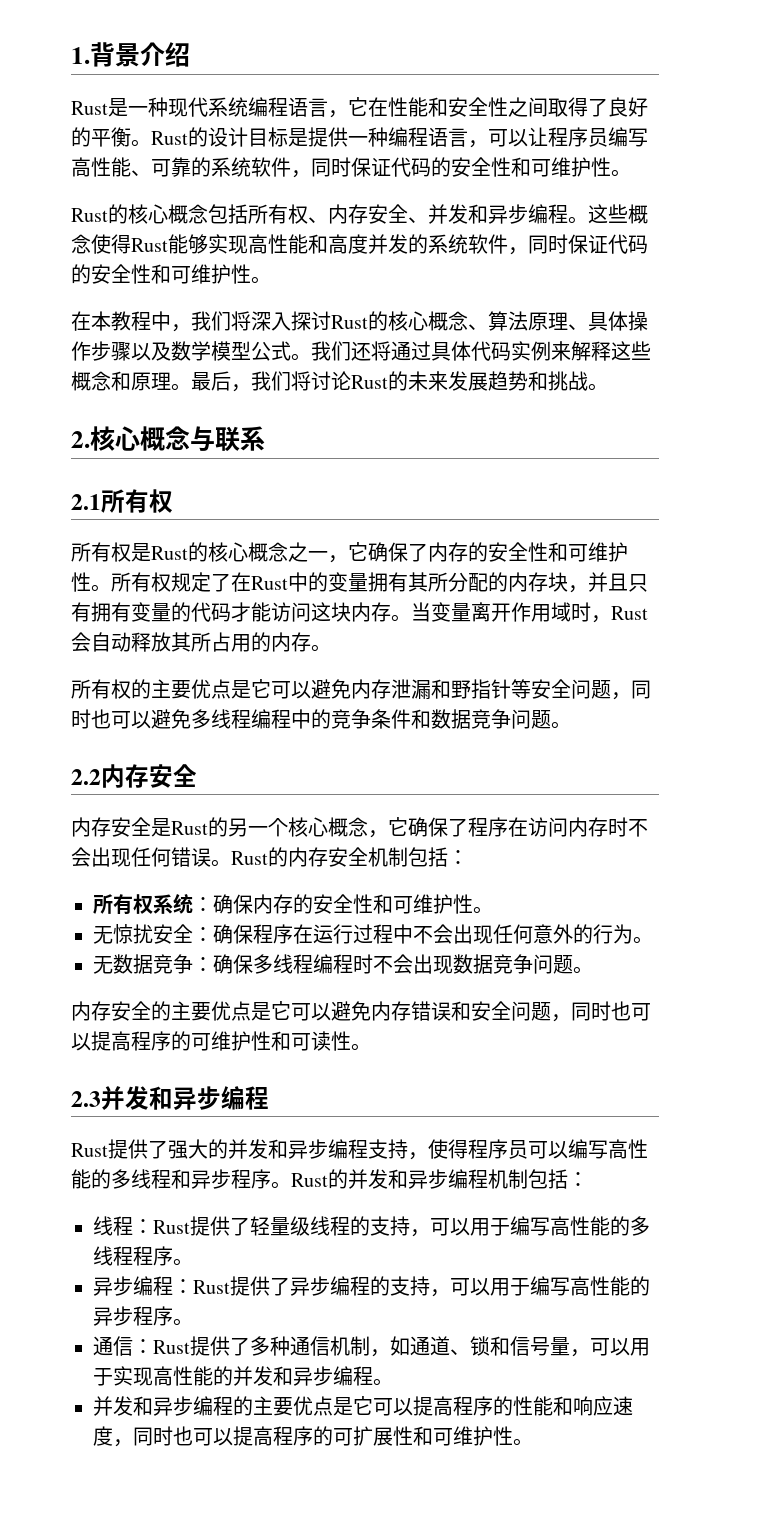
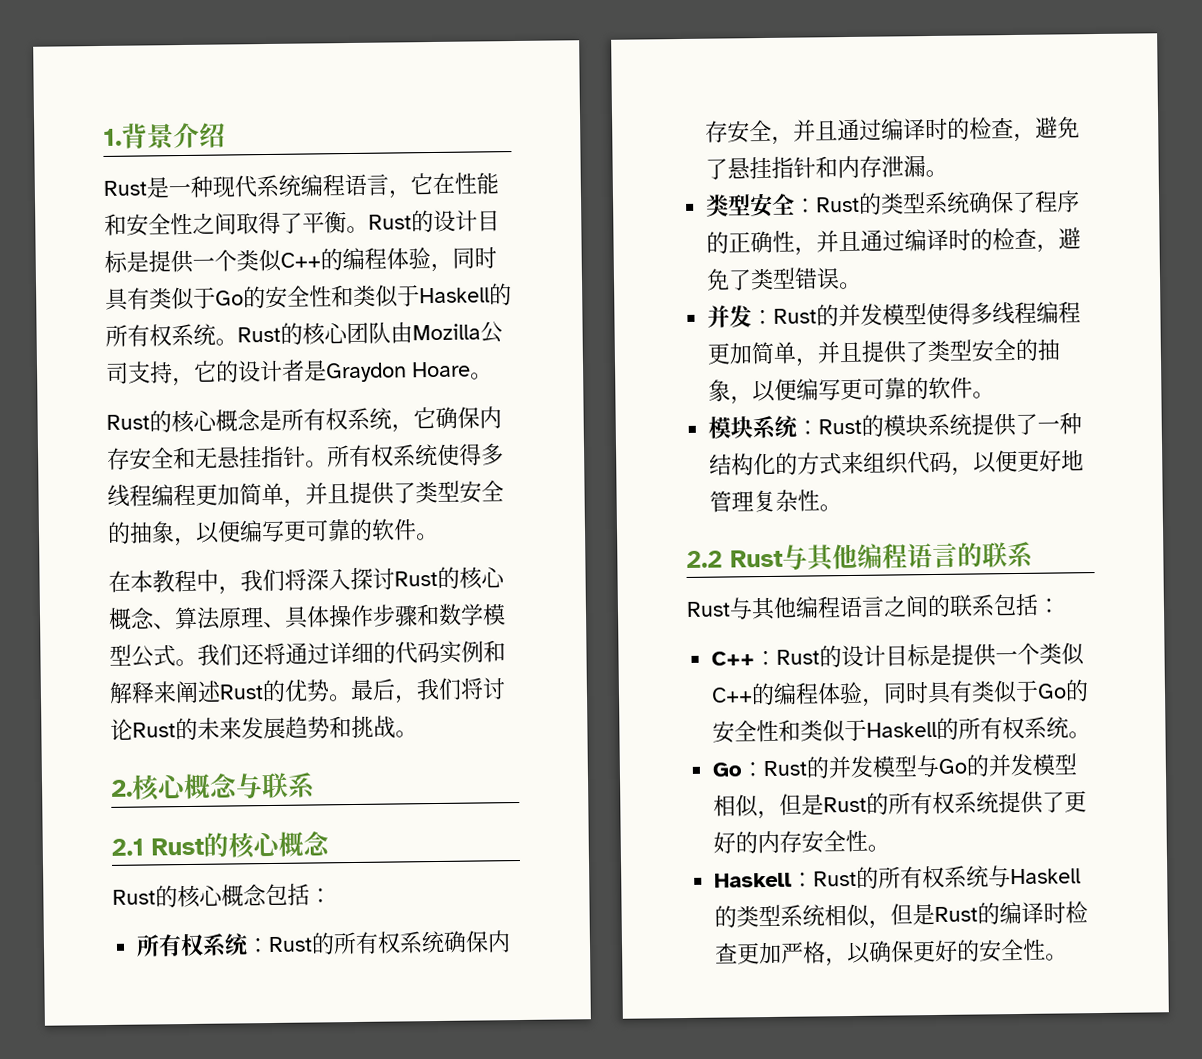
- Rust是一种现代系统编程语言，它在性能和安全性之间取得了良好的平衡。
+ Rust是一种现代系统编程语言，它在性能和安全性之间取得了平衡。
- Rust的设计目标是提供一种编程语言，可以让程序员编写高性能、可靠的系统软件，同时保证代码的安全性和可维护性。
- Rust的核心概念包括所有权、内存安全、并发和异步编程。这些概念使得Rust能够实现高性能和高度并发的系统软件，同时保证代码的安全性和可维护性。
+ Rust的设计目标是提供一个类似C++的编程体验，同时具有类似于Go的安全性和类似于Haskell的所有权系统。Rust的核心团队由Mozilla公司支持，它的设计者是Graydon Hoare。
+ Rust的核心概念是所有权系统，它确保内存安全和无悬挂指针。所有权系统使得多线程编程更加简单，并且提供了类型安全的抽象，以便编写更可靠的软件。
- 在本教程中，我们将深入探讨Rust的核心概念、算法原理、具体操作步骤以及数学模型公式。
+ 在本教程中，我们将深入探讨Rust的核心概念、算法原理、具体操作步骤和数学模型公式。
- 我们还将通过具体代码实例来解释这些概念和原理。
+ 我们还将通过详细的代码实例和解释来阐述Rust的优势。
- 2.1所有权
- 所有权是Rust的核心概念之一，它确保了内存的安全性和可维护性。所有权规定了在Rust中的变量拥有其所分配的内存块，并且只有拥有变量的代码才能访问这块内存。当变量离开作用域时，Rust会自动释放其所占用的内存。
- 所有权的主要优点是它可以避免内存泄漏和野指针等安全问题，同时也可以避免多线程编程中的竞争条件和数据竞争问题。
- 2.2内存安全
- 内存安全是Rust的另一个核心概念，它确保了程序在访问内存时不会出现任何错误。Rust的内存安全机制包括：
+ 2.1 Rust的核心概念
+ Rust的核心概念包括：
- 所有权系统：确保内存的安全性和可维护性。
- 无惊扰安全：确保程序在运行过程中不会出现任何意外的行为。
- 无数据竞争：确保多线程编程时不会出现数据竞争问题。
- 内存安全的主要优点是它可以避免内存错误和安全问题，同时也可以提高程序的可维护性和可读性。
- 2.3并发和异步编程
- Rust提供了强大的并发和异步编程支持，使得程序员可以编写高性能的多线程和异步程序。Rust的并发和异步编程机制包括：
- 线程：Rust提供了轻量级线程的支持，可以用于编写高性能的多线程程序。
- 异步编程：Rust提供了异步编程的支持，可以用于编写高性能的异步程序。
- 通信：Rust提供了多种通信机制，如通道、锁和信号量，可以用于实现高性能的并发和异步编程。
- 并发和异步编程的主要优点是它可以提高程序的性能和响应速度，同时也可以提高程序的可扩展性和可维护性。
+ 所有权系统：Rust的所有权系统确保内存安全，并且通过编译时的检查，避免了悬挂指针和内存泄漏。
+ 类型安全：Rust的类型系统确保了程序的正确性，并且通过编译时的检查，避免了类型错误。
+ 并发：Rust的并发模型使得多线程编程更加简单，并且提供了类型安全的抽象，以便编写更可靠的软件。
+ 模块系统：Rust的模块系统提供了一种结构化的方式来组织代码，以便更好地管理复杂性。
+ 2.2 Rust与其他编程语言的联系
+ Rust与其他编程语言之间的联系包括：
+ C++：Rust的设计目标是提供一个类似C++的编程体验，同时具有类似于Go的安全性和类似于Haskell的所有权系统。
+ Go：Rust的并发模型与Go的并发模型相似，但是Rust的所有权系统提供了更好的内存安全性。
+ Haskell：Rust的所有权系统与Haskell的类型系统相似，但是Rust的编译时检查更加严格，以确保更好的安全性。

